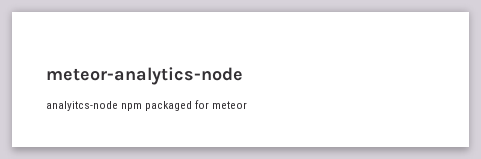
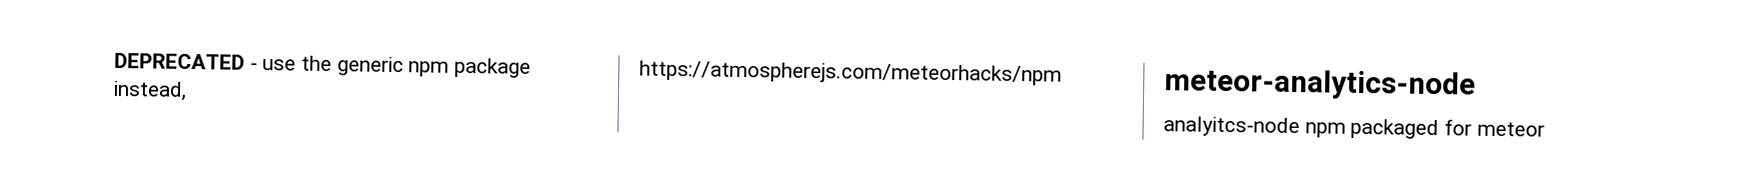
+ DEPRECATED - use the generic npm package instead, https://atmospherejs.com/meteorhacks/npm

